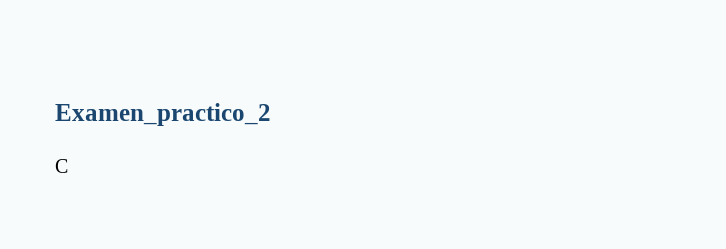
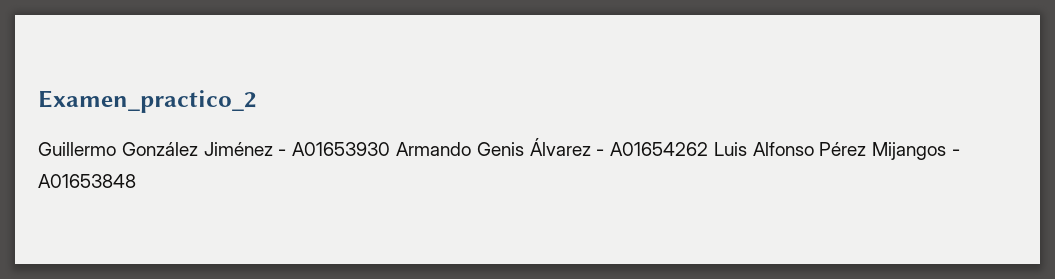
- C
+ Guillermo González Jiménez - A01653930 Armando Genis Álvarez - A01654262 Luis Alfonso Pérez Mijangos - A01653848

